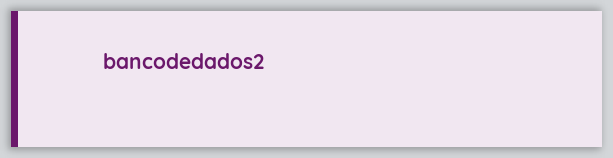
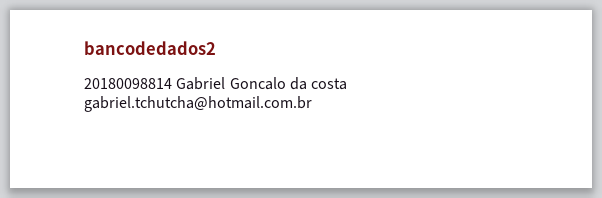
+ 20180098814 Gabriel Goncalo da costa gabriel.tchutcha@hotmail.com.br

